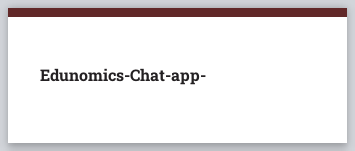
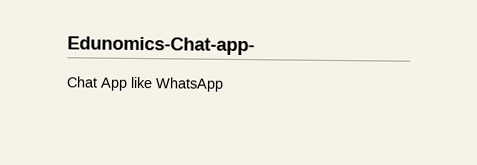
+ Chat App like WhatsApp

